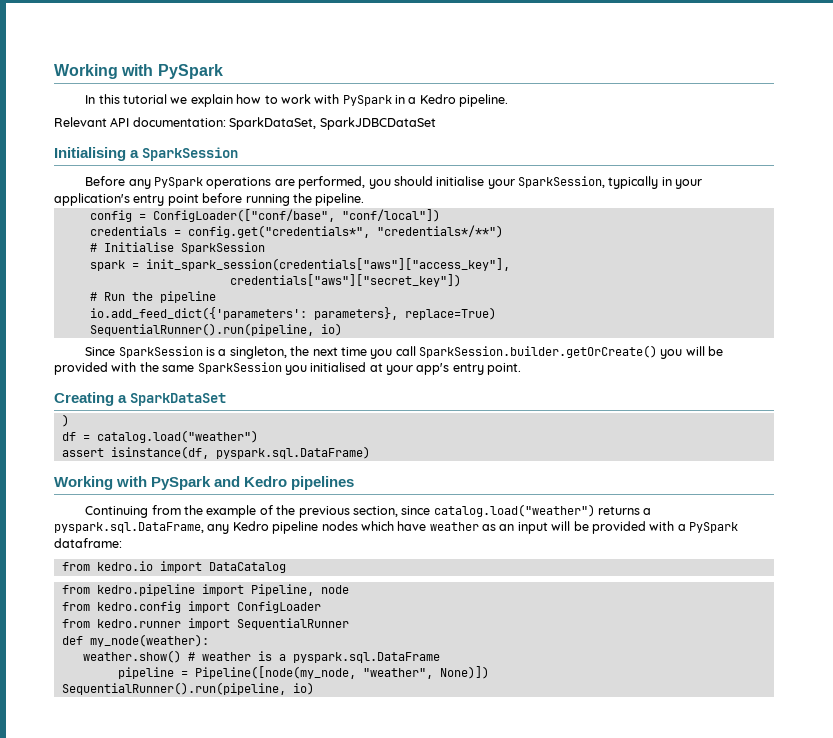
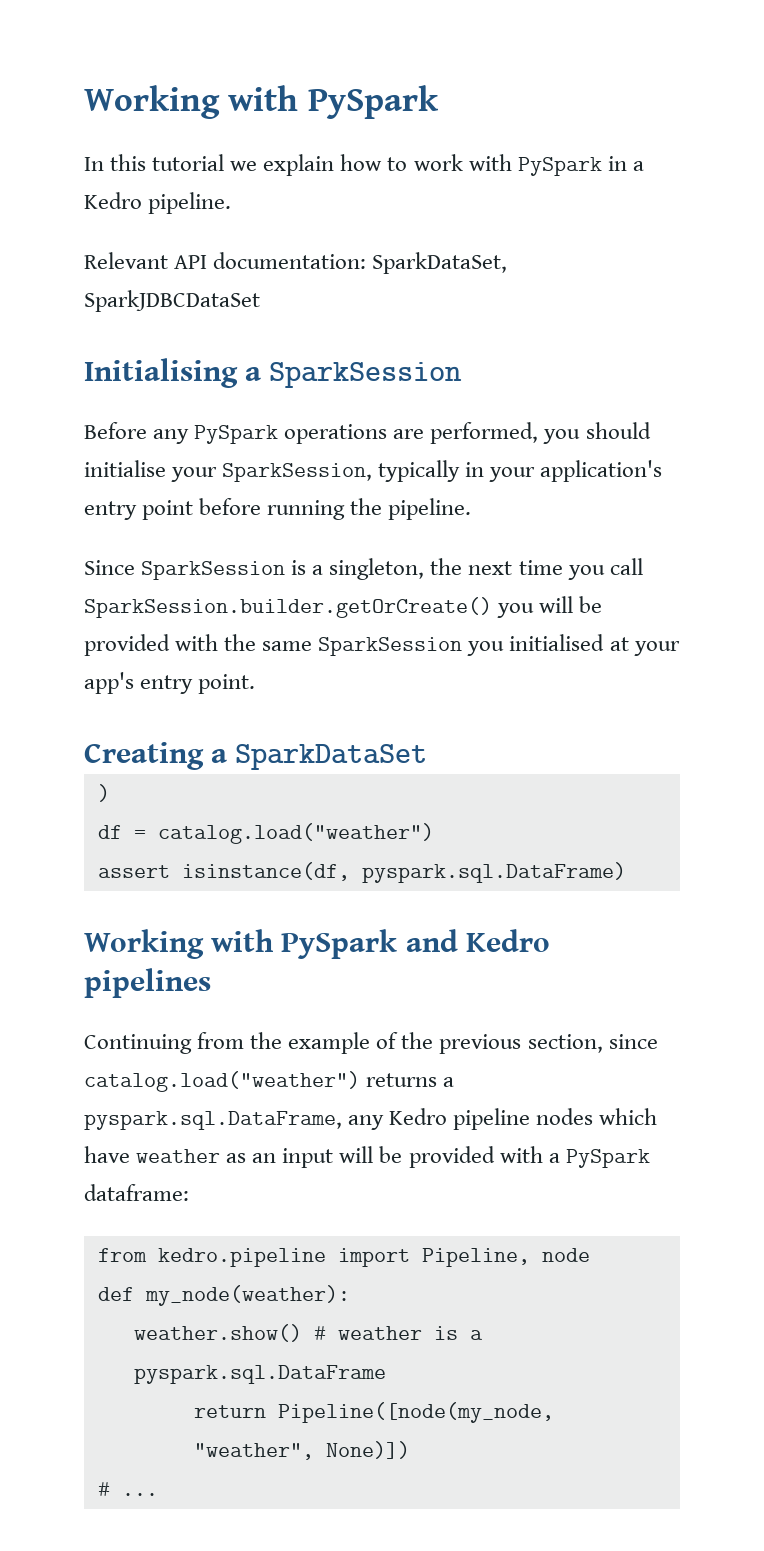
- config = ConfigLoader(["conf/base", "conf/local"])
- credentials = config.get("credentials*", "credentials*/**")
- # Initialise SparkSession
- spark = init_spark_session(credentials["aws"]["access_key"],
- credentials["aws"]["secret_key"])
- # Run the pipeline
- io.add_feed_dict({'parameters': parameters}, replace=True)
- SequentialRunner().run(pipeline, io)
- from kedro.io import DataCatalog
- from kedro.config import ConfigLoader
- from kedro.runner import SequentialRunner
- pipeline = Pipeline([node(my_node, "weather", None)])
- SequentialRunner().run(pipeline, io)
+ return Pipeline([node(my_node, "weather", None)])
+ # ...

